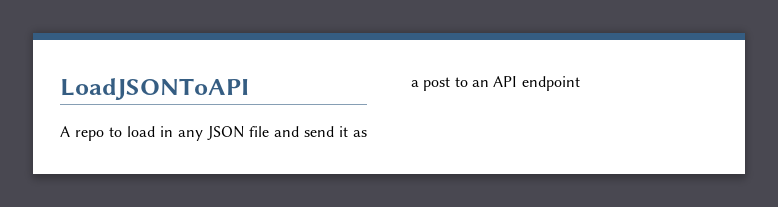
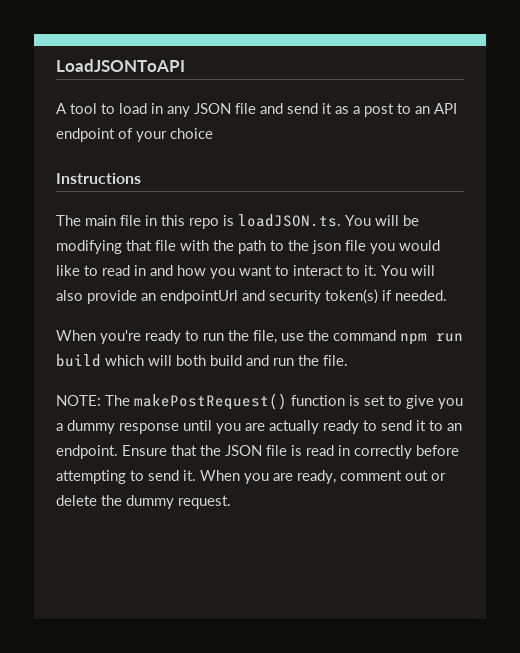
- A repo to load in any JSON file and send it as a post to an API endpoint
+ A tool to load in any JSON file and send it as a post to an API endpoint of your choice
+ Instructions
+ The main file in this repo is loadJSON.ts. You will be modifying that file with the path to the json file you would like to read in and how you want to interact to it. You will also provide an endpointUrl and security token(s) if needed.
+ When you're ready to run the file, use the command npm run build which will both build and run the file.
+ NOTE: The makePostRequest() function is set to give you a dummy response until you are actually ready to send it to an endpoint. Ensure that the JSON file is read in correctly before attempting to send it. When you are ready, comment out or delete the dummy request.

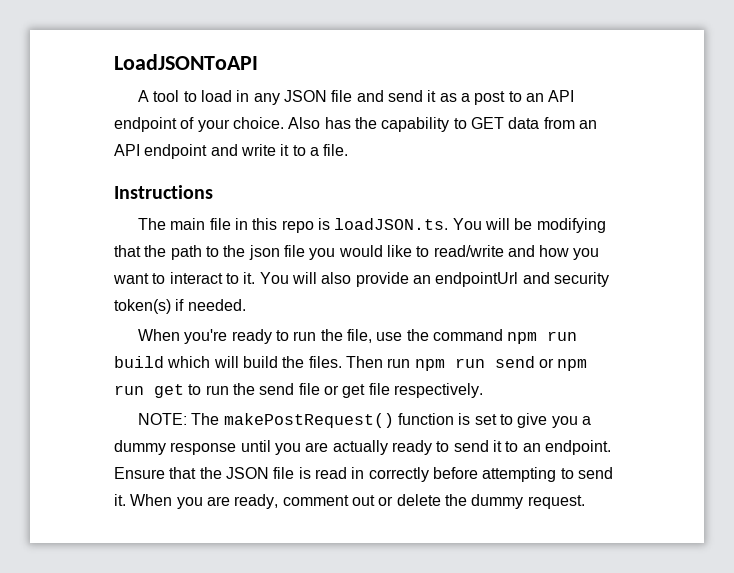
- A tool to load in any JSON file and send it as a post to an API endpoint of your choice
+ A tool to load in any JSON file and send it as a post to an API endpoint of your choice. Also has the capability to GET data from an API endpoint and write it to a file.
- The main file in this repo is loadJSON.ts. You will be modifying that file with the path to the json file you would like to read in and how you want to interact to it.
+ The main file in this repo is loadJSON.ts. You will be modifying that the path to the json file you would like to read/write and how you want to interact to it.
- When you're ready to run the file, use the command npm run build which will both build and run the file.
+ When you're ready to run the file, use the command npm run build which will build the files. Then run npm run send or npm run get to run the send file or get file respectively.

